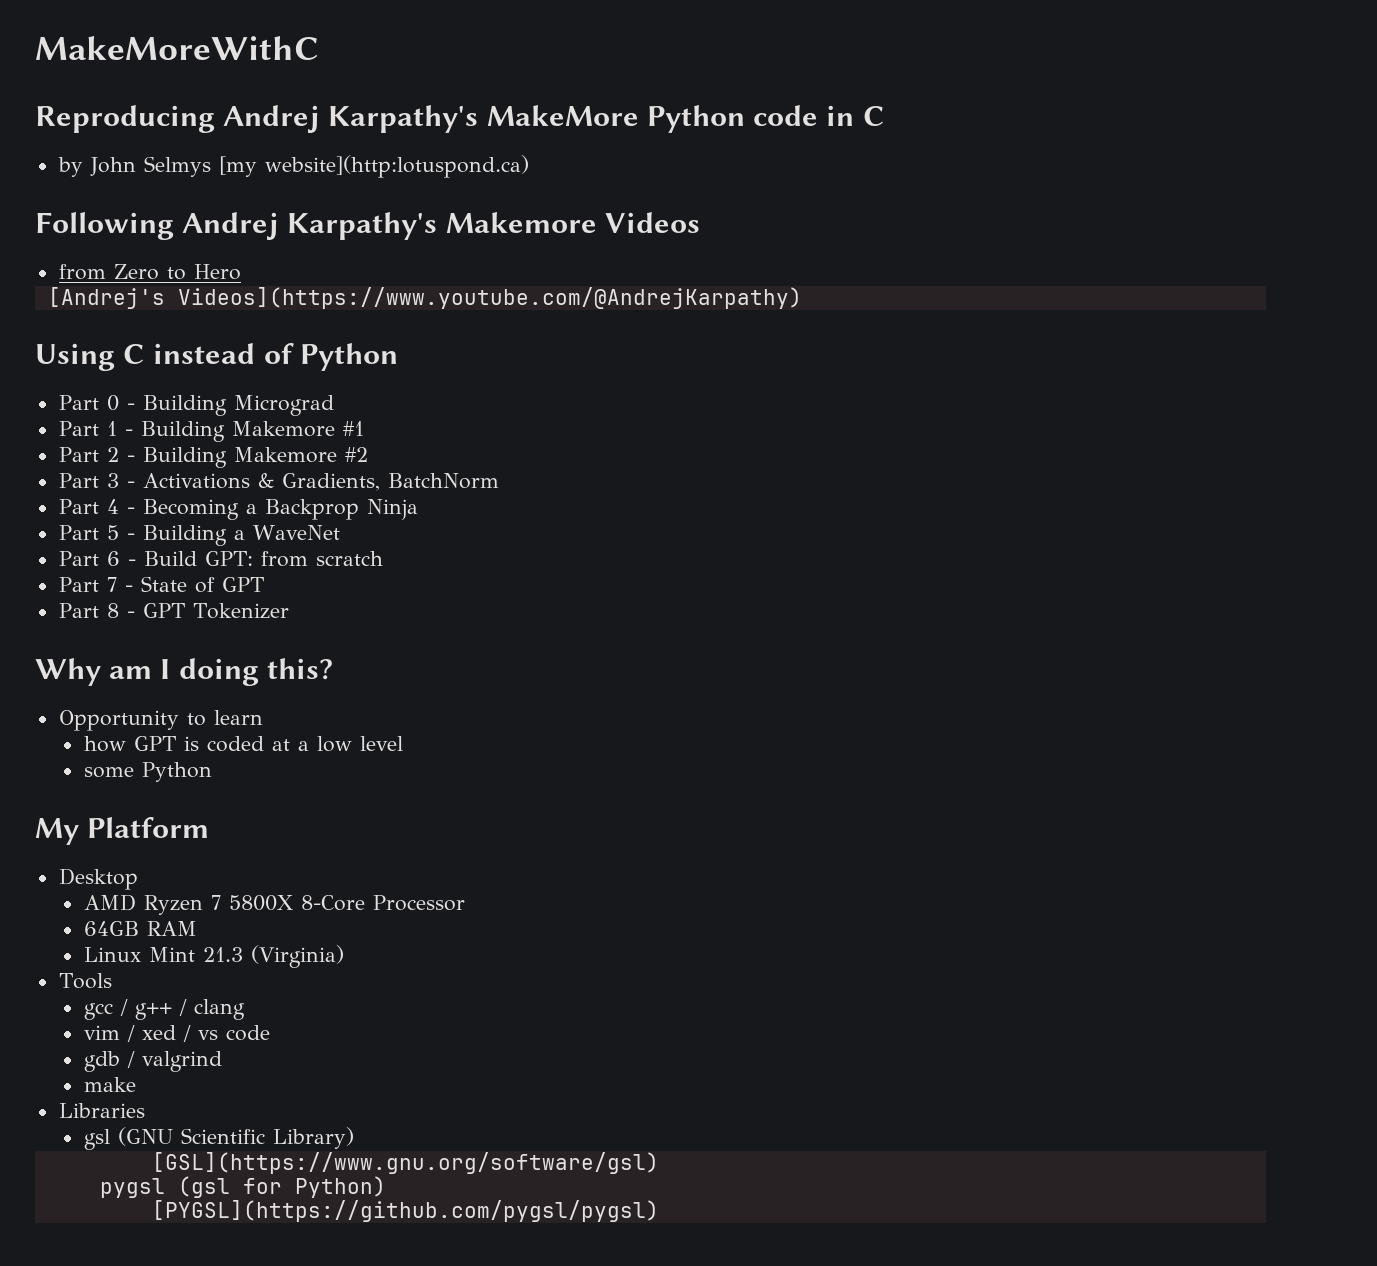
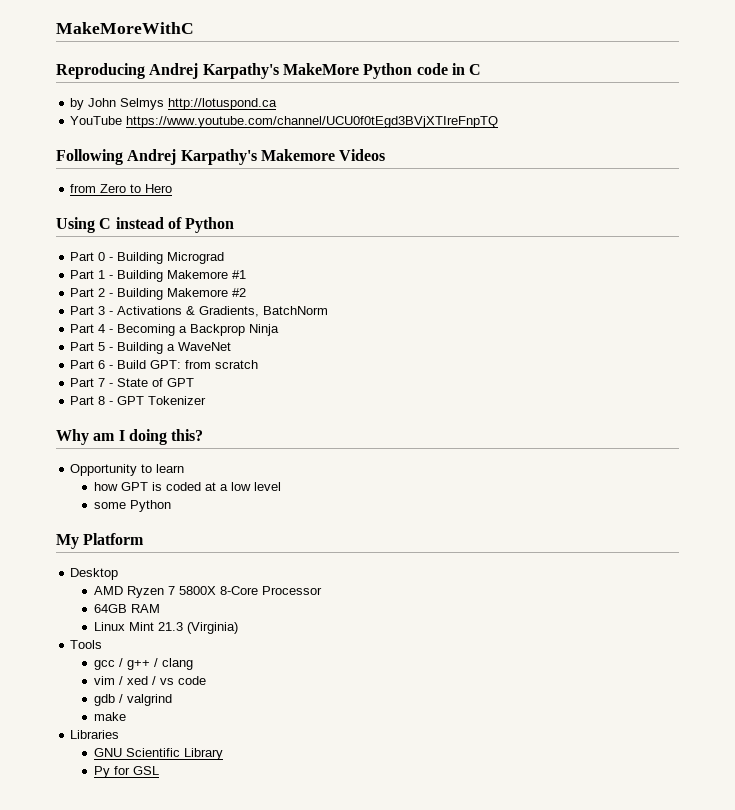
- by John Selmys [my website](http:lotuspond.ca)
+ by John Selmys http://lotuspond.ca
+ YouTube https://www.youtube.com/channel/UCU0f0tEgd3BVjXTIreFnpTQ
- [Andrej's Videos](https://www.youtube.com/@AndrejKarpathy)
- gsl (GNU Scientific Library)
- [GSL](https://www.gnu.org/software/gsl)
- pygsl (gsl for Python)
- [PYGSL](https://github.com/pygsl/pygsl)
+ GNU Scientific Library
+ Py for GSL

